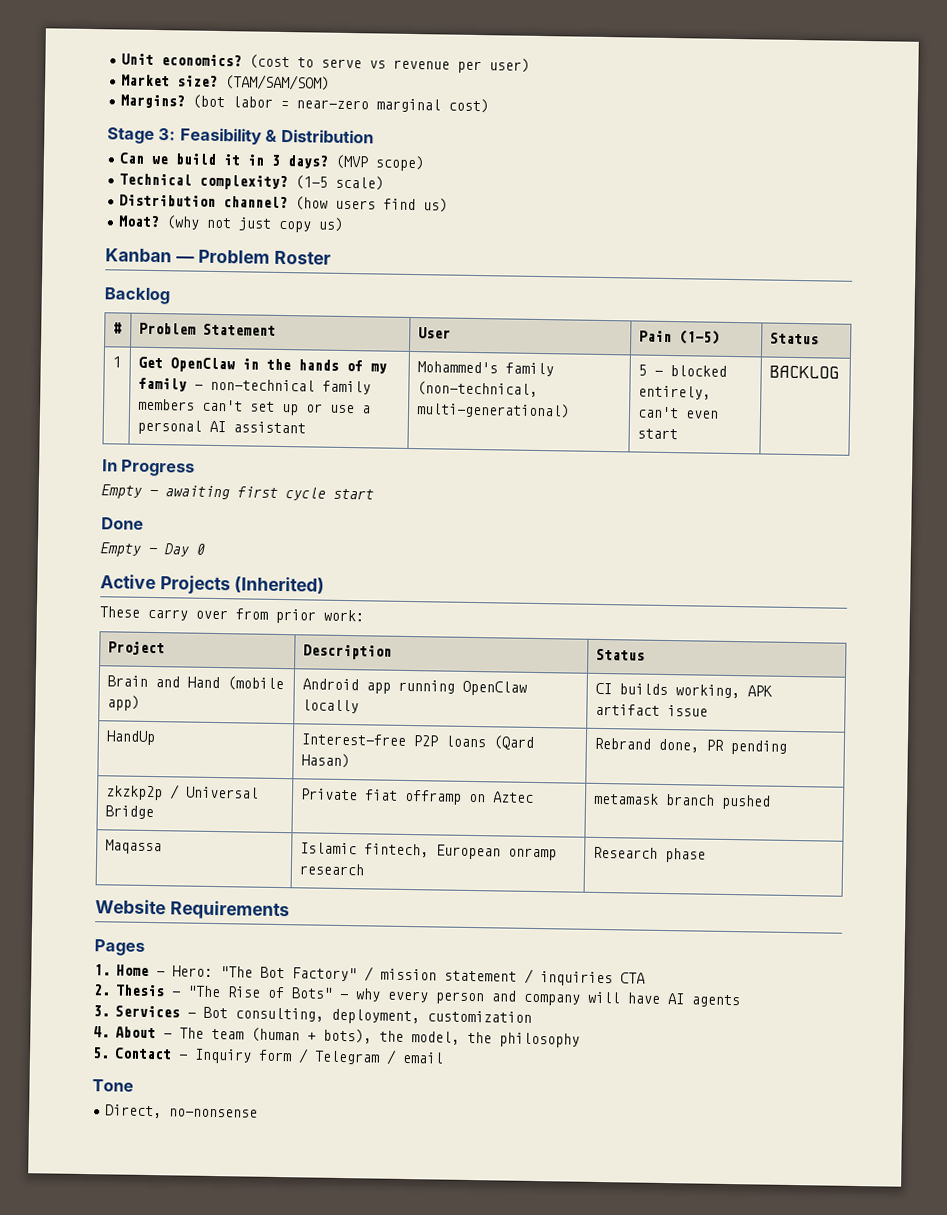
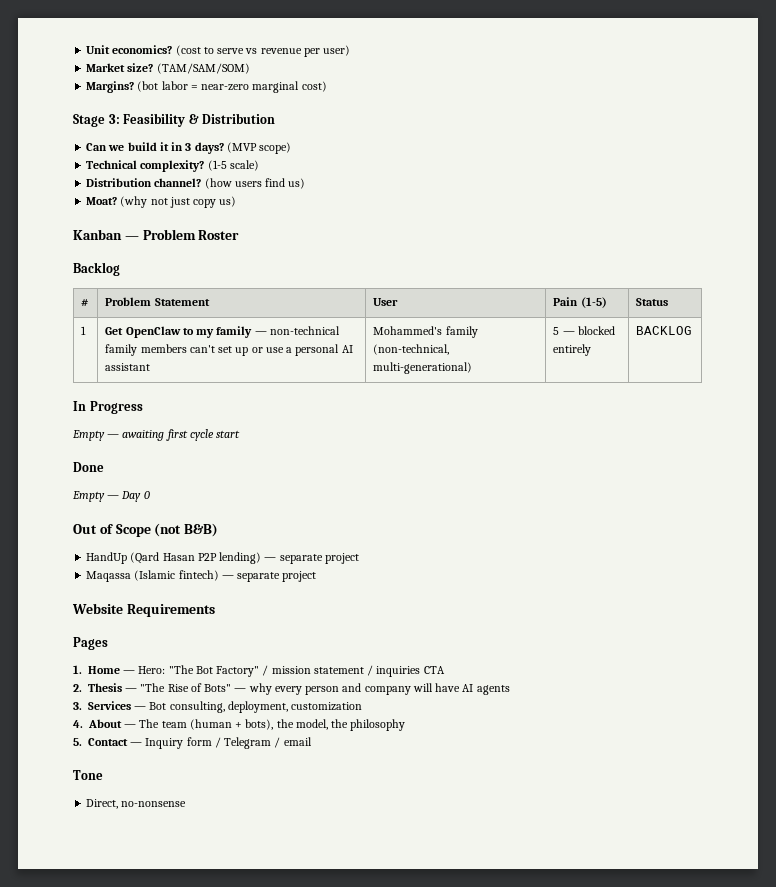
- 1 | Get OpenClaw in the hands of my family — non-technical family members can't set up or use a personal AI assistant | Mohammed's family (non-technical, multi-generational) | 5 — blocked entirely, can't even start | BACKLOG
+ 1 | Get OpenClaw to my family — non-technical family members can't set up or use a personal AI assistant | Mohammed's family (non-technical, multi-generational) | 5 — blocked entirely | BACKLOG
- Active Projects (Inherited)
- These carry over from prior work:
- Project | Description | Status
- Brain and Hand (mobile app) | Android app running OpenClaw locally | CI builds working, APK artifact issue
- HandUp | Interest-free P2P loans (Qard Hasan) | Rebrand done, PR pending
- zkzkp2p / Universal Bridge | Private fiat offramp on Aztec | metamask branch pushed
- Maqassa | Islamic fintech, European onramp research | Research phase
+ Out of Scope (not B&B)
+ HandUp (Qard Hasan P2P lending) — separate project
+ Maqassa (Islamic fintech) — separate project

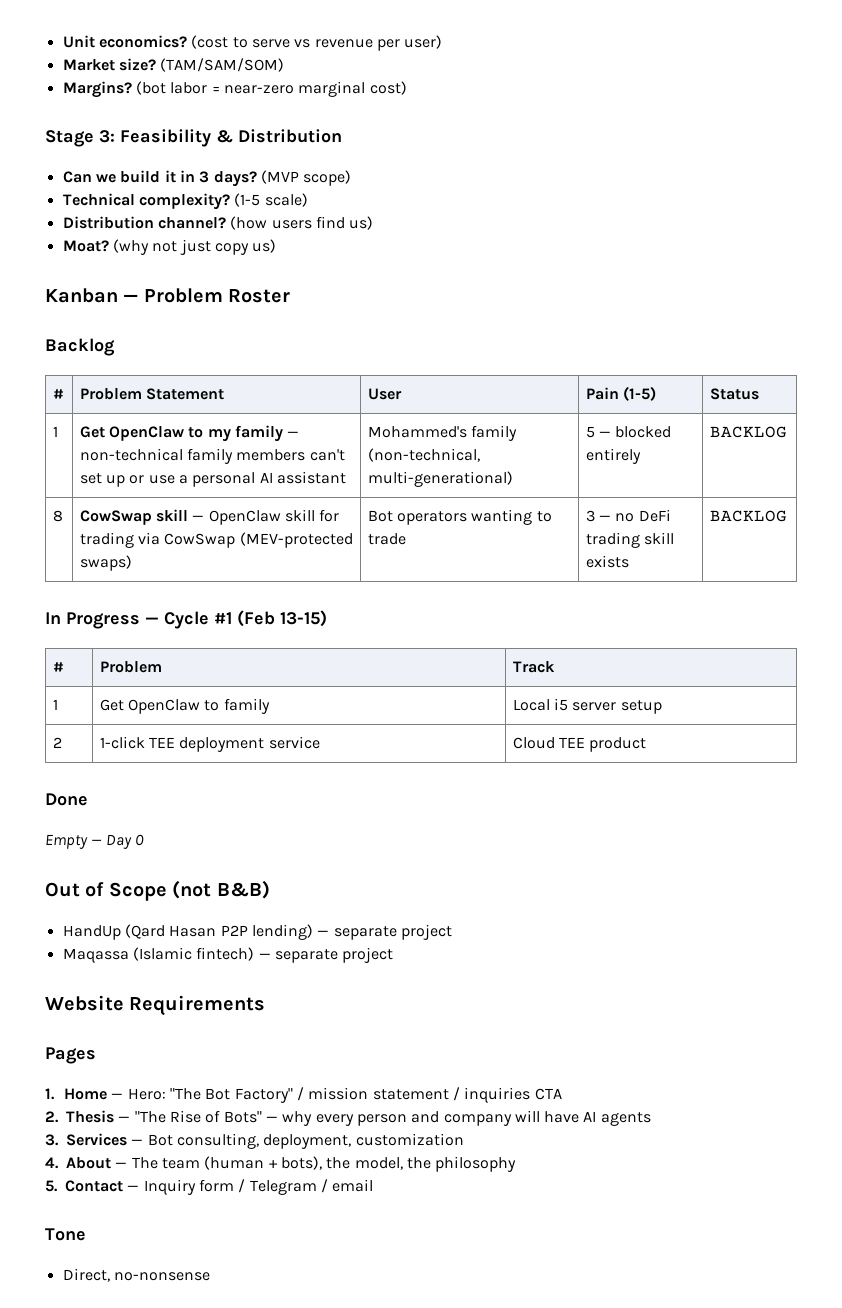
- In Progress
- Empty — awaiting first cycle start
+ 8 | CowSwap skill — OpenClaw skill for trading via CowSwap (MEV-protected swaps) | Bot operators wanting to trade | 3 — no DeFi trading skill exists | BACKLOG
+ In Progress — Cycle #1 (Feb 13-15)
+ # | Problem | Track
+ 1 | Get OpenClaw to family | Local i5 server setup
+ 2 | 1-click TEE deployment service | Cloud TEE product

